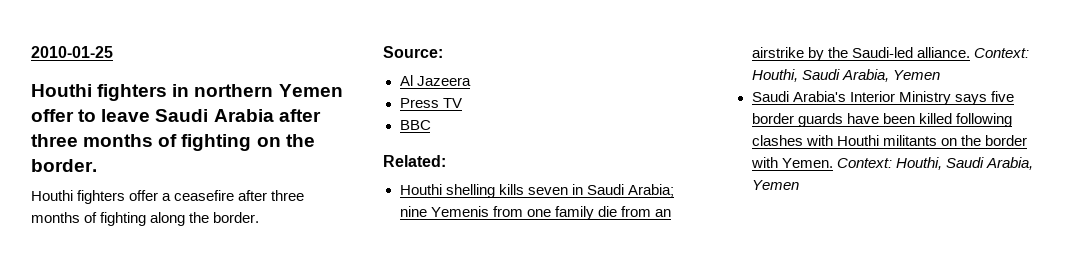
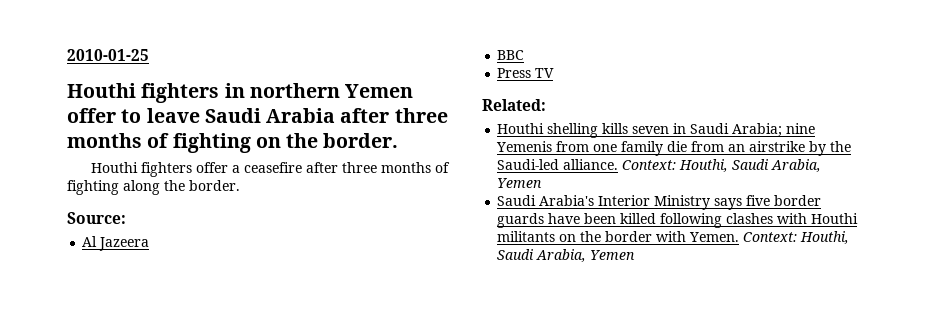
+ BBC
- BBC

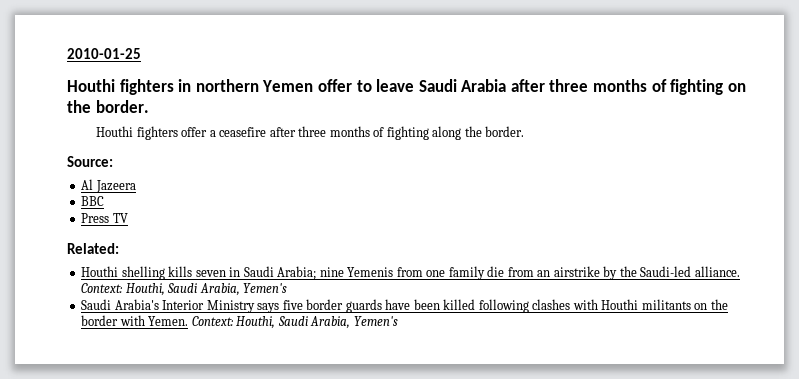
- Houthi shelling kills seven in Saudi Arabia; nine Yemenis from one family die from an airstrike by the Saudi-led alliance. Context: Houthi, Saudi Arabia, Yemen
+ Houthi shelling kills seven in Saudi Arabia; nine Yemenis from one family die from an airstrike by the Saudi-led alliance. Context: Houthi, Saudi Arabia, Yemen's
- Saudi Arabia's Interior Ministry says five border guards have been killed following clashes with Houthi militants on the border with Yemen. Context: Houthi, Saudi Arabia, Yemen
+ Saudi Arabia's Interior Ministry says five border guards have been killed following clashes with Houthi militants on the border with Yemen. Context: Houthi, Saudi Arabia, Yemen's

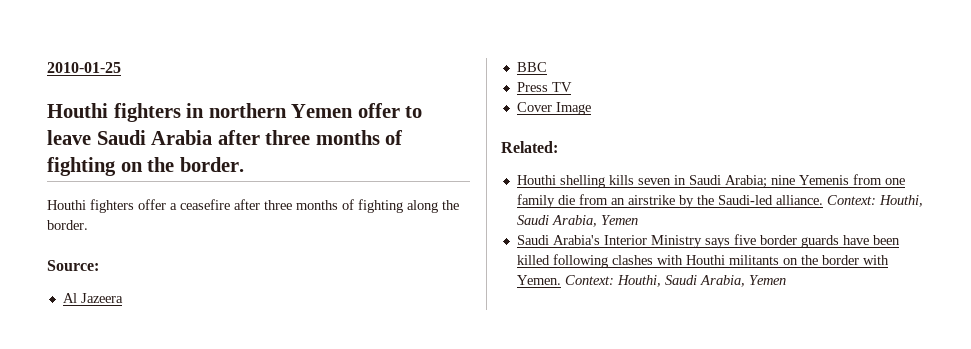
+ Cover Image
- Houthi shelling kills seven in Saudi Arabia; nine Yemenis from one family die from an airstrike by the Saudi-led alliance. Context: Houthi, Saudi Arabia, Yemen's
+ Houthi shelling kills seven in Saudi Arabia; nine Yemenis from one family die from an airstrike by the Saudi-led alliance. Context: Houthi, Saudi Arabia, Yemen
- Saudi Arabia's Interior Ministry says five border guards have been killed following clashes with Houthi militants on the border with Yemen. Context: Houthi, Saudi Arabia, Yemen's
+ Saudi Arabia's Interior Ministry says five border guards have been killed following clashes with Houthi militants on the border with Yemen. Context: Houthi, Saudi Arabia, Yemen

